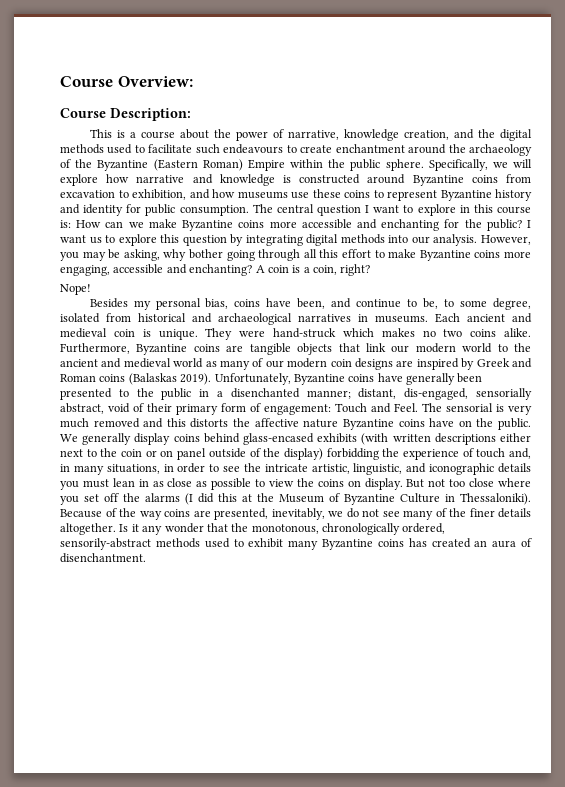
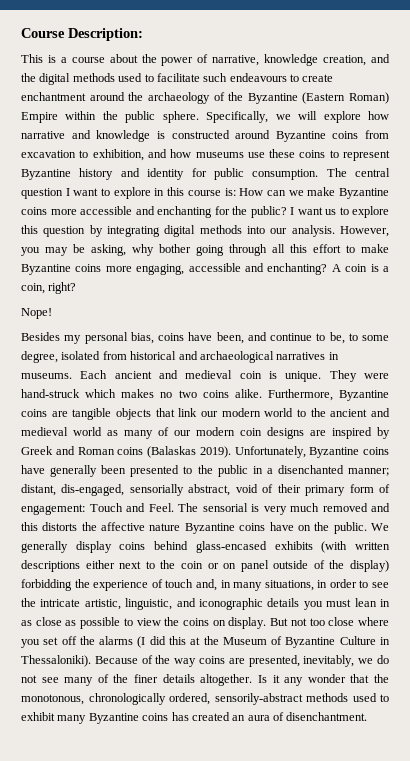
- Course Overview:

